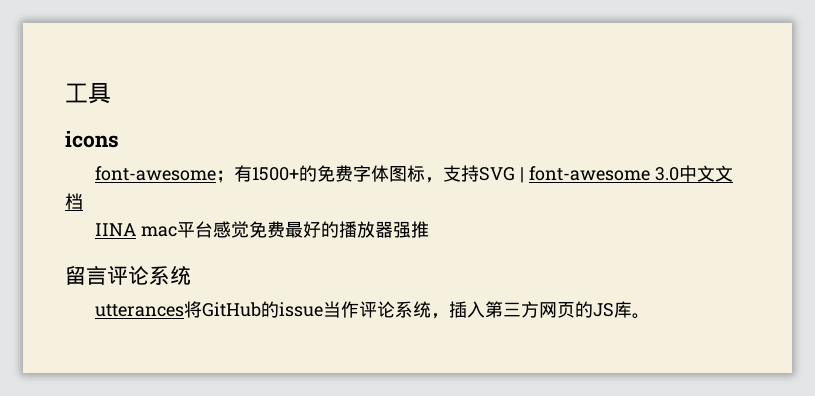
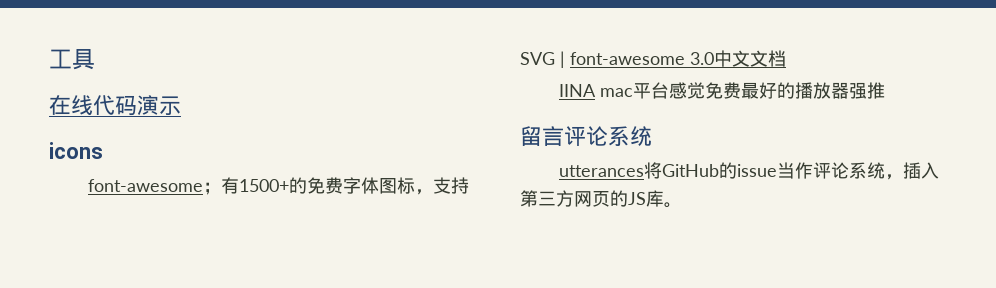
+ 在线代码演示

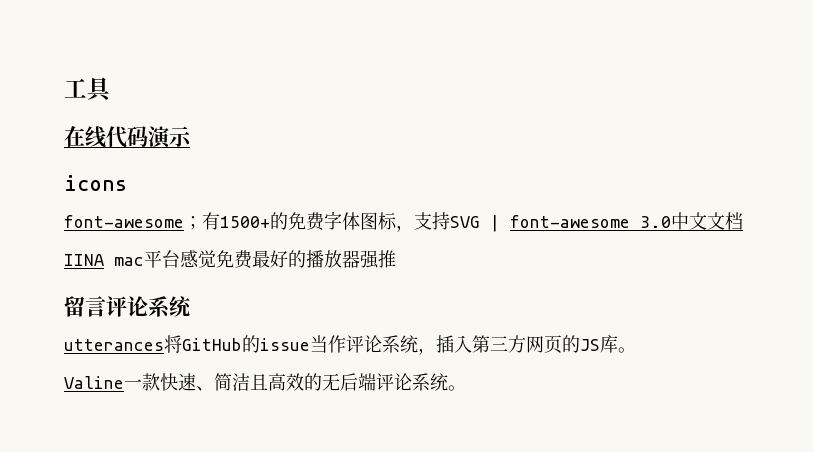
+ Valine一款快速、简洁且高效的无后端评论系统。

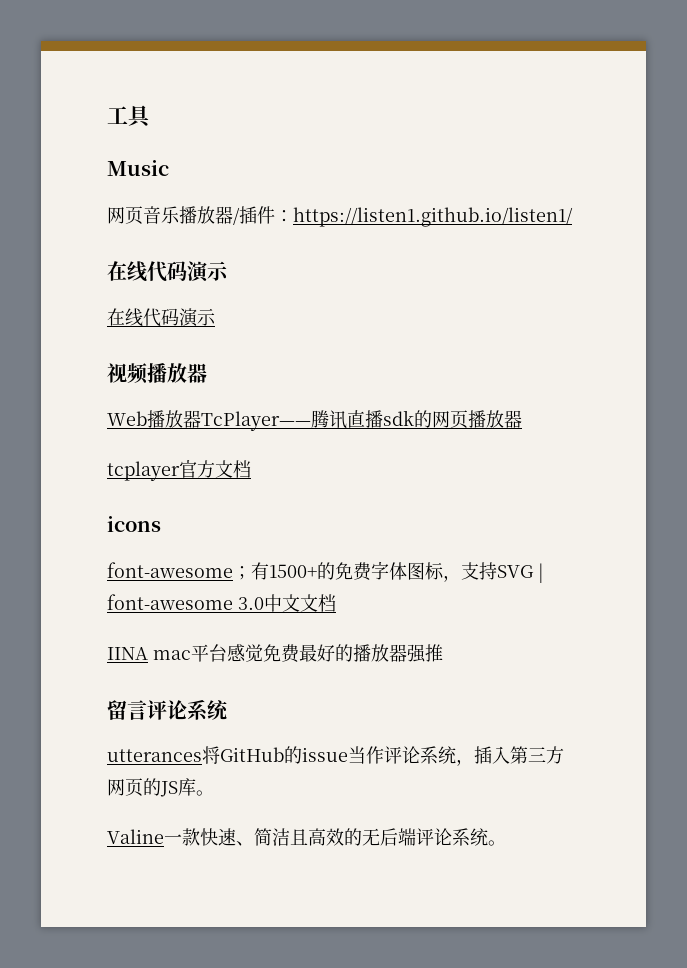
+ Music
+ 网页音乐播放器/插件：https://listen1.github.io/listen1/
  在线代码演示
+ 在线代码演示
+ 视频播放器
+ Web播放器TcPlayer——腾讯直播sdk的网页播放器
+ tcplayer官方文档

